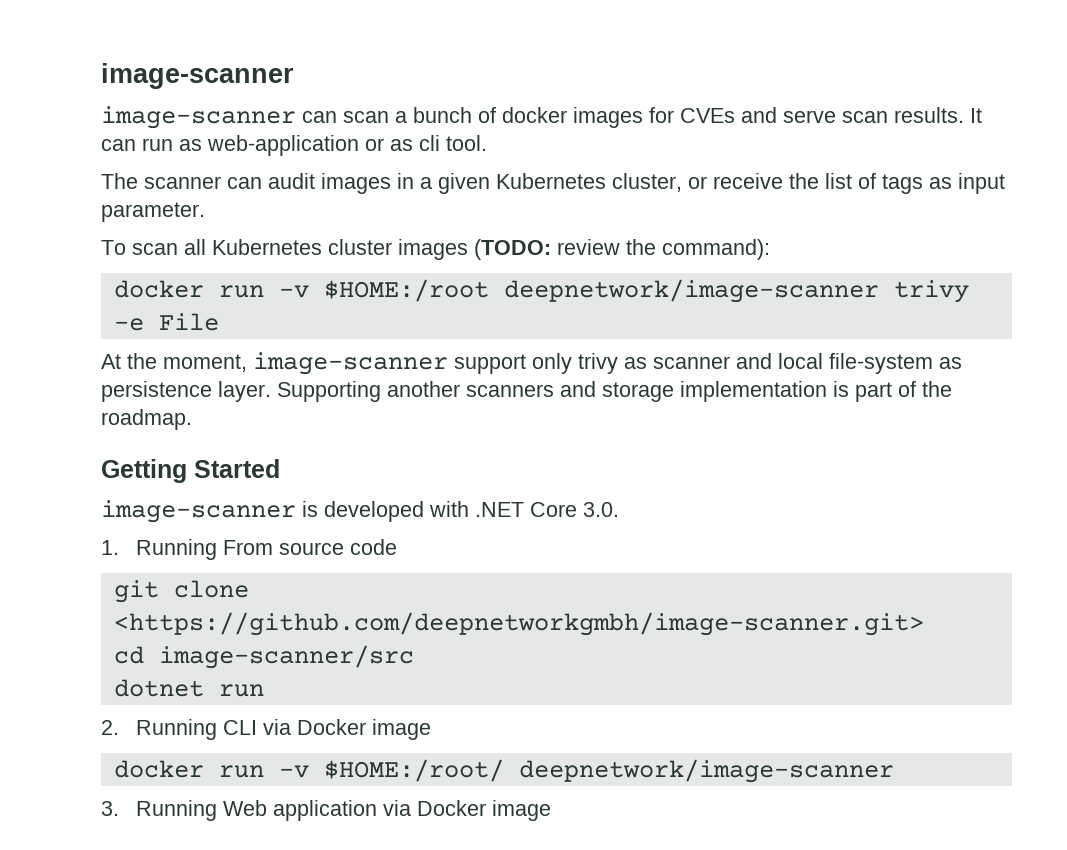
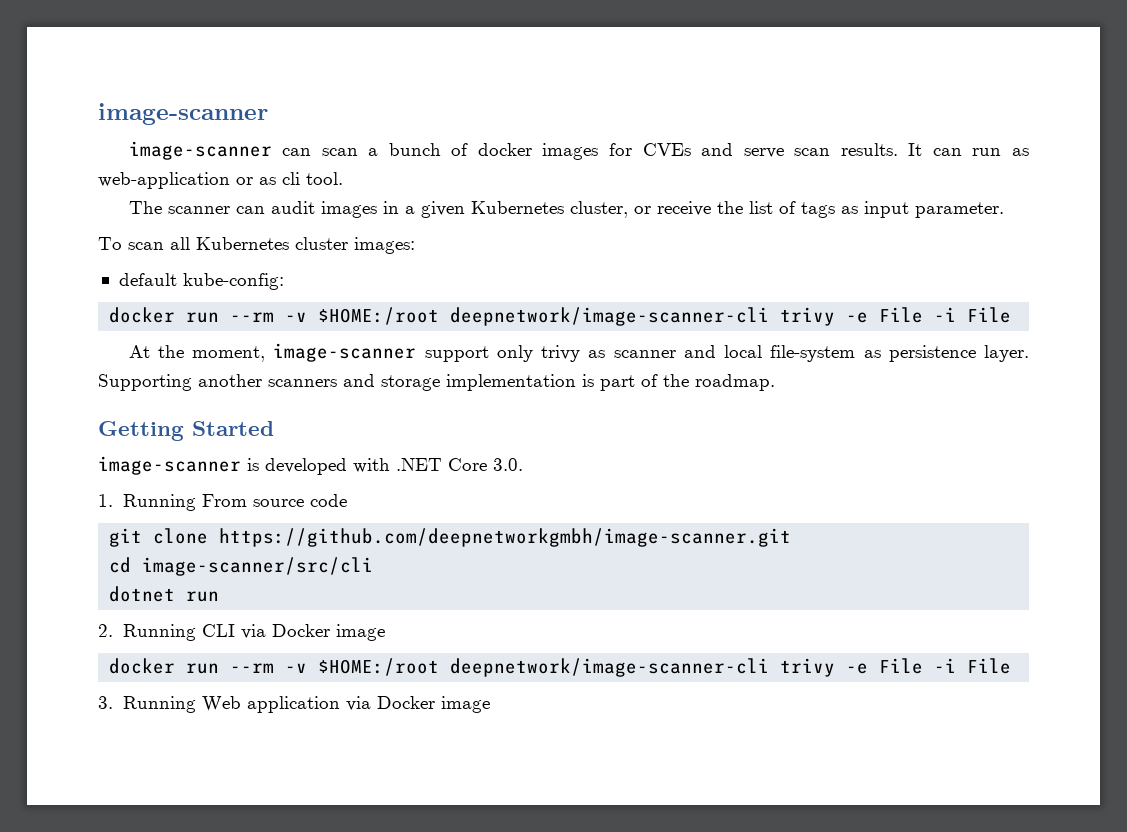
- To scan all Kubernetes cluster images (TODO: review the command):
- docker run -v $HOME:/root deepnetwork/image-scanner trivy -e File
+ To scan all Kubernetes cluster images:
+ default kube-config:
+ docker run --rm -v $HOME:/root deepnetwork/image-scanner-cli trivy -e File -i File
- git clone <https://github.com/deepnetworkgmbh/image-scanner.git>
+ git clone https://github.com/deepnetworkgmbh/image-scanner.git
- cd image-scanner/src
+ cd image-scanner/src/cli
  2. Running CLI via Docker image
- docker run -v $HOME:/root/ deepnetwork/image-scanner
+ docker run --rm -v $HOME:/root deepnetwork/image-scanner-cli trivy -e File -i File

